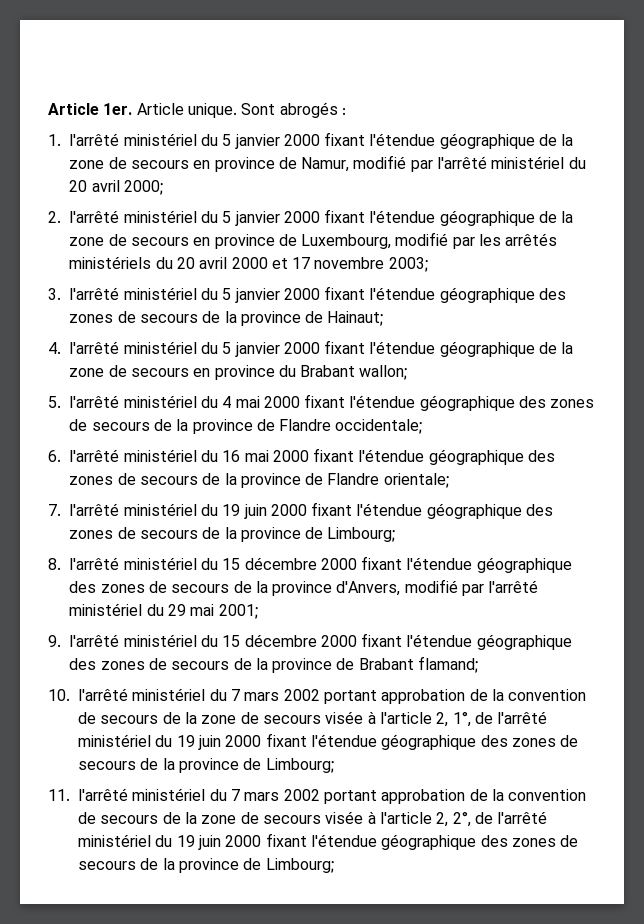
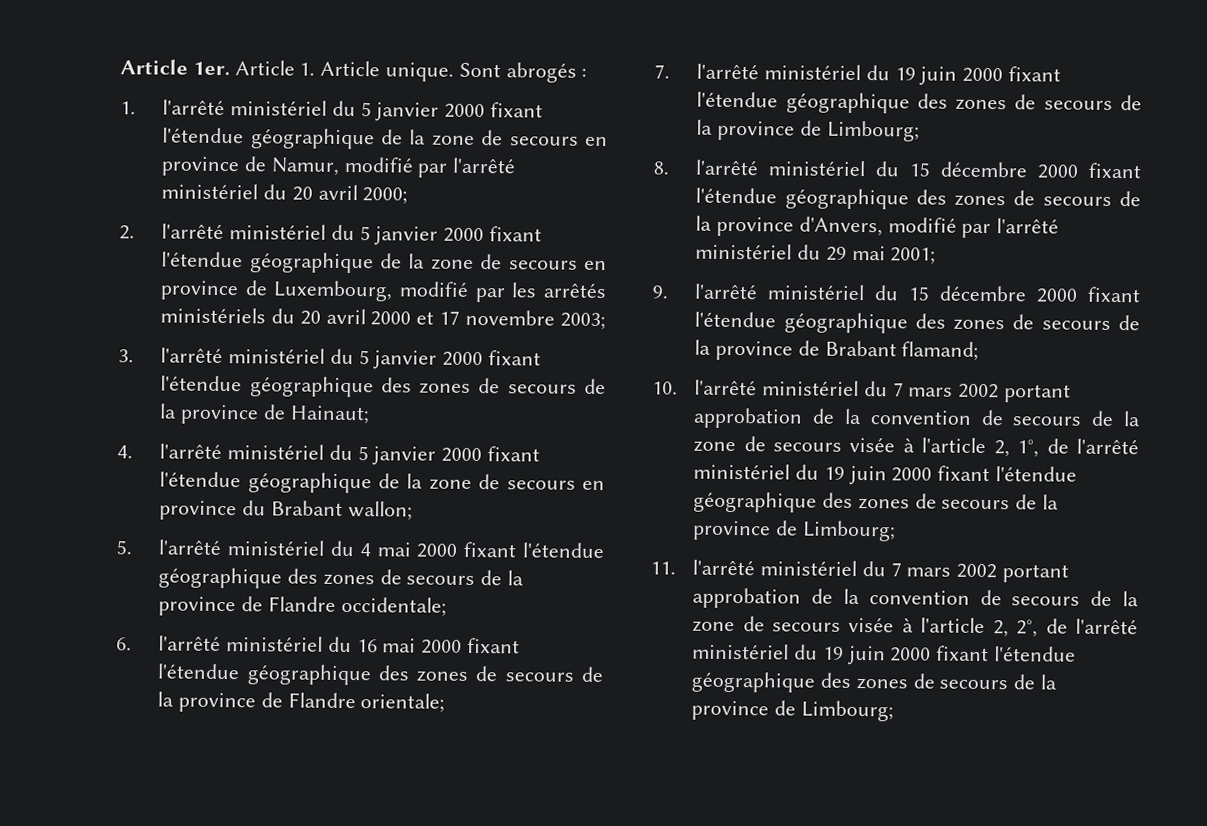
- Article unique.
+ Article 1. Article unique.

